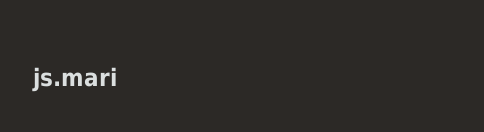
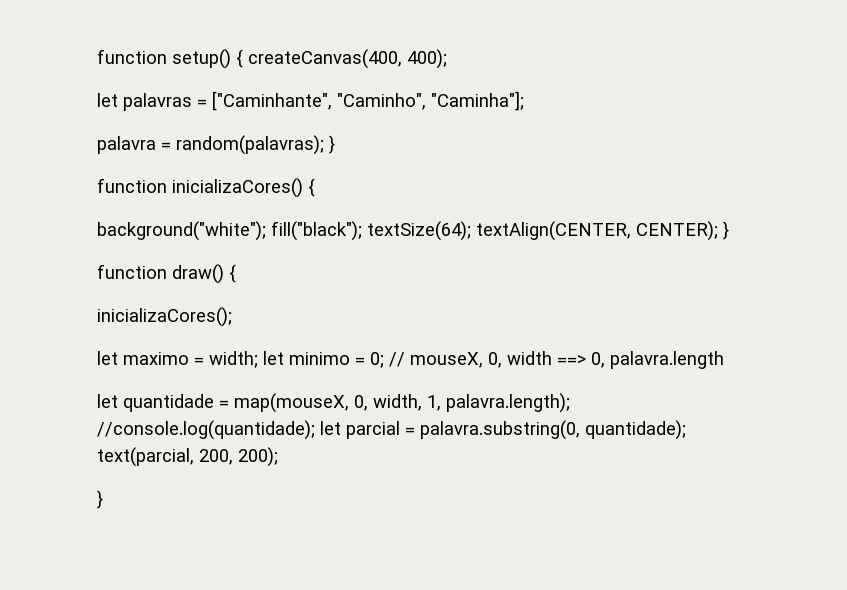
- js.mari
+ function setup() { createCanvas(400, 400);
+ let palavras = ["Caminhante", "Caminho", "Caminha"];
+ palavra = random(palavras); }
+ function inicializaCores() {
+ background("white"); fill("black"); textSize(64); textAlign(CENTER, CENTER); }
+ function draw() {
+ inicializaCores();
+ let maximo = width; let minimo = 0; // mouseX, 0, width ==> 0, palavra.length
+ let quantidade = map(mouseX, 0, width, 1, palavra.length); //console.log(quantidade); let parcial = palavra.substring(0, quantidade); text(parcial, 200, 200);
+ }

